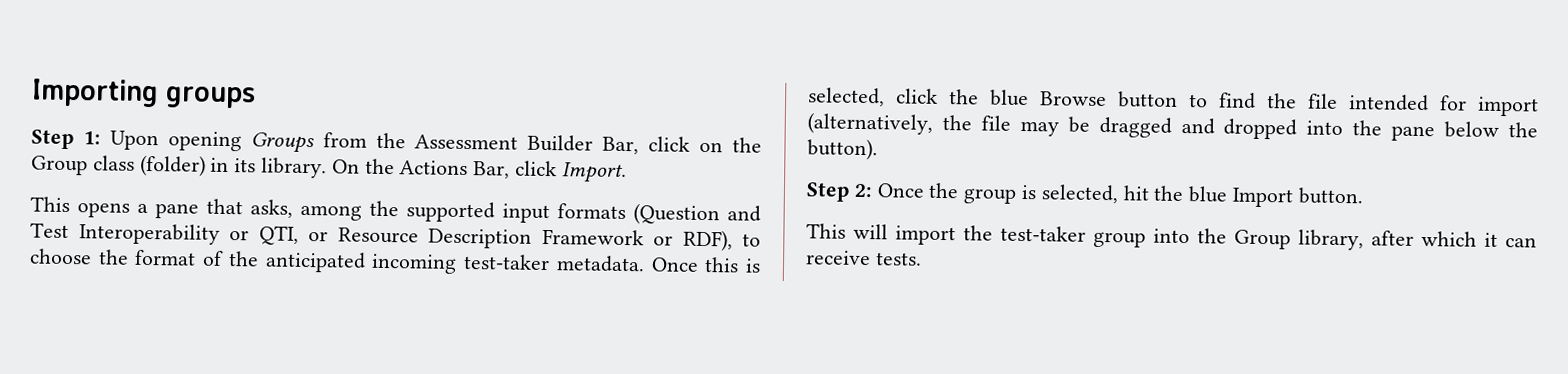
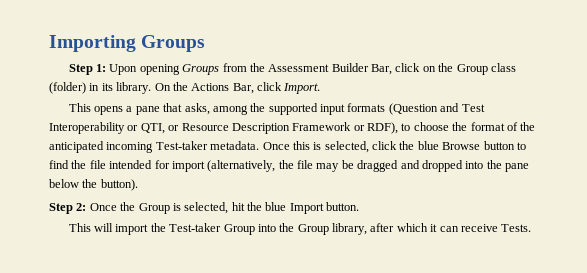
- Importing groups
+ Importing Groups
- This opens a pane that asks, among the supported input formats (Question and Test Interoperability or QTI, or Resource Description Framework or RDF), to choose the format of the anticipated incoming test-taker metadata.
+ This opens a pane that asks, among the supported input formats (Question and Test Interoperability or QTI, or Resource Description Framework or RDF), to choose the format of the anticipated incoming Test-taker metadata.
- Step 2: Once the group is selected, hit the blue Import button.
+ Step 2: Once the Group is selected, hit the blue Import button.
- This will import the test-taker group into the Group library, after which it can receive tests.
+ This will import the Test-taker Group into the Group library, after which it can receive Tests.

